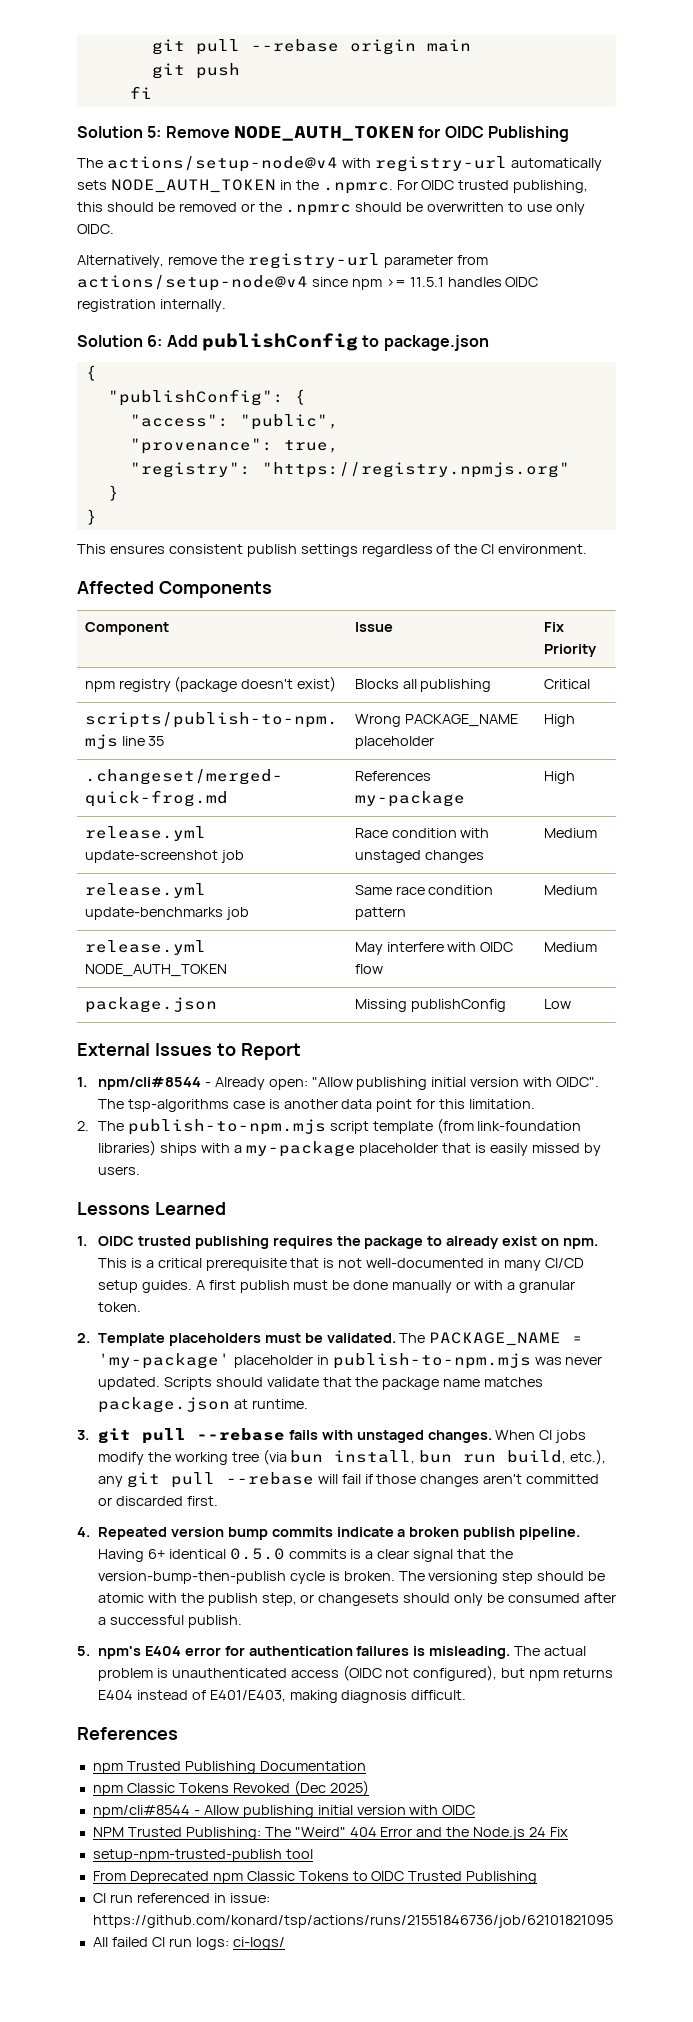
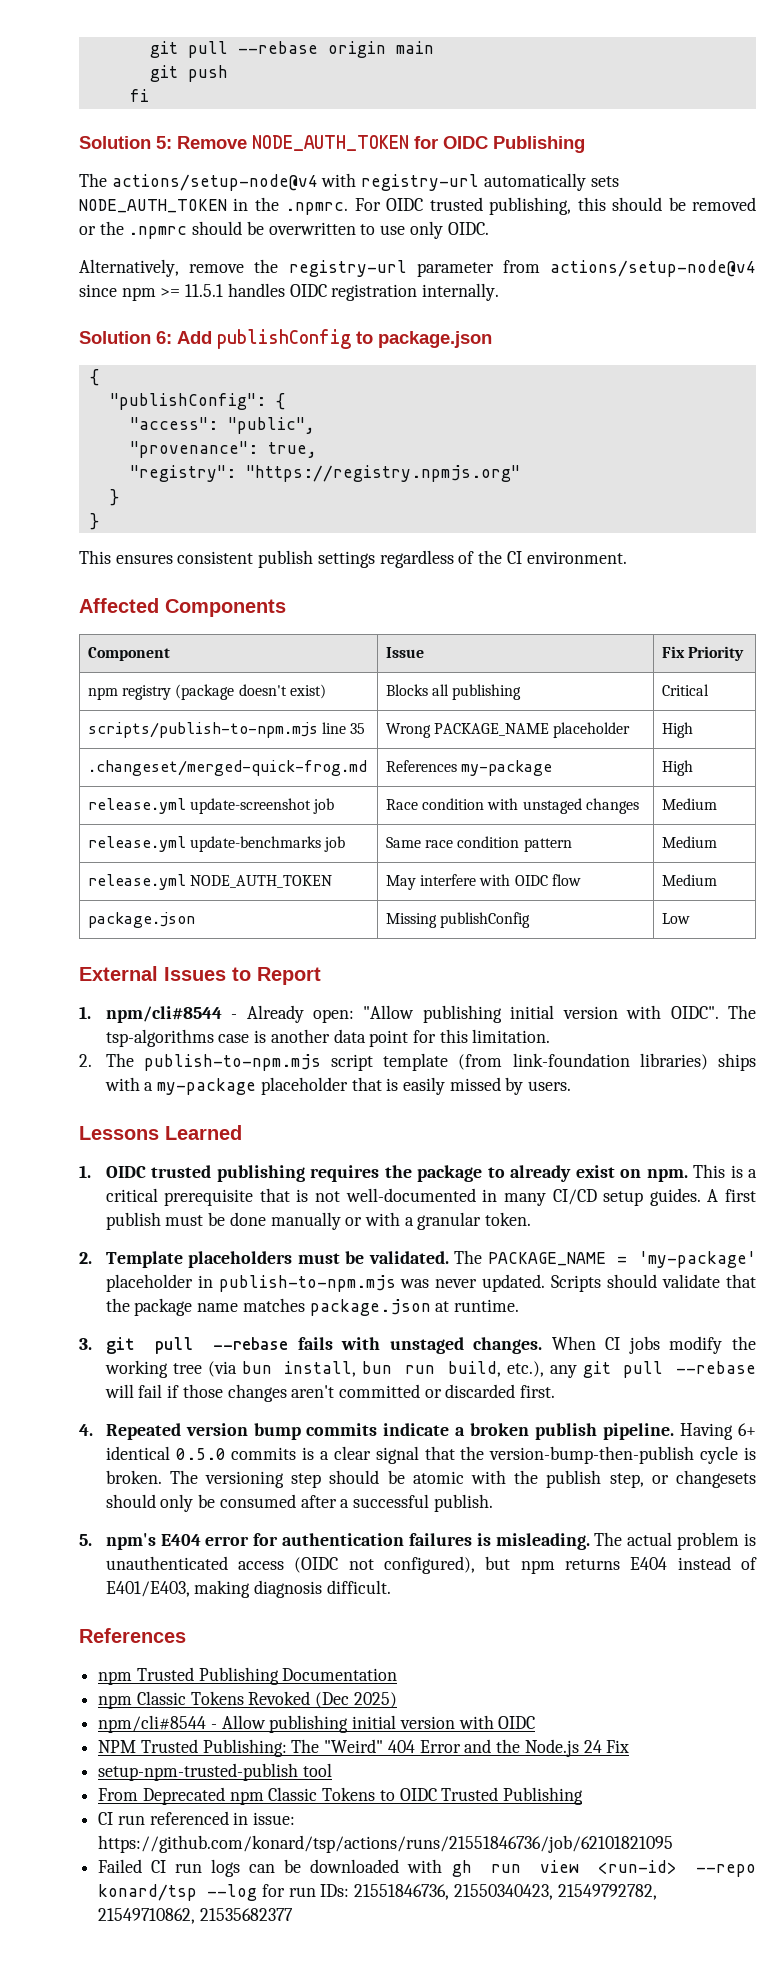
- All failed CI run logs: ci-logs/
+ Failed CI run logs can be downloaded with gh run view <run-id> --repo konard/tsp --log for run IDs: 21551846736, 21550340423, 21549792782, 21549710862, 21535682377

